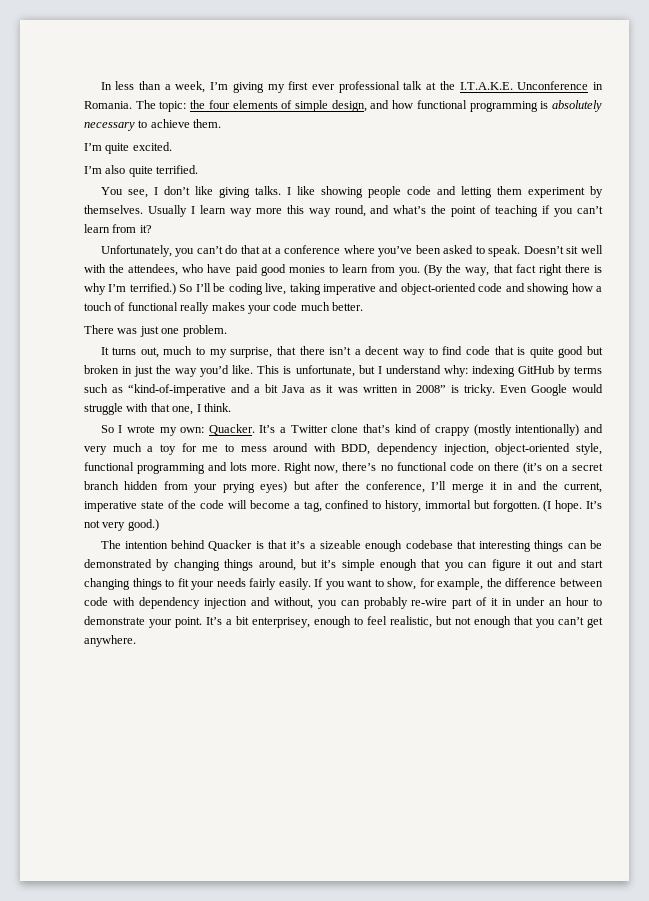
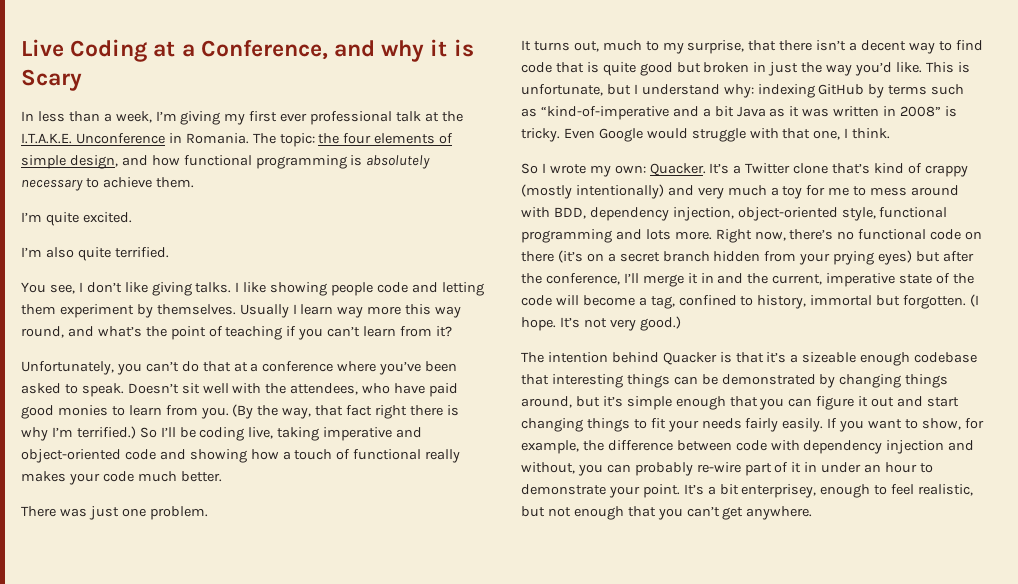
+ Live Coding at a Conference, and why it is Scary

